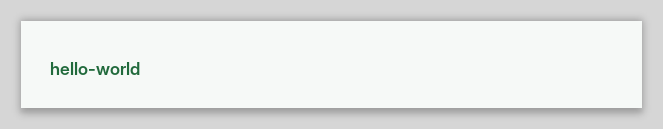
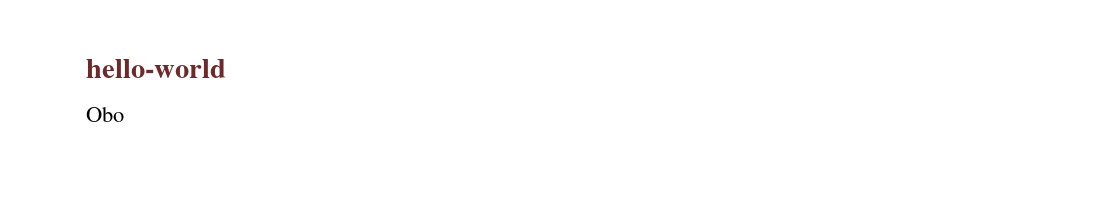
+ Obo

